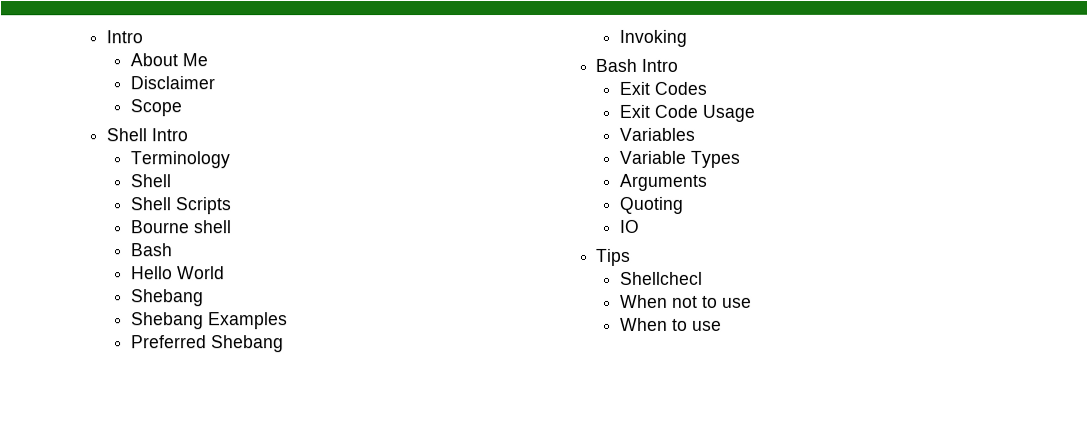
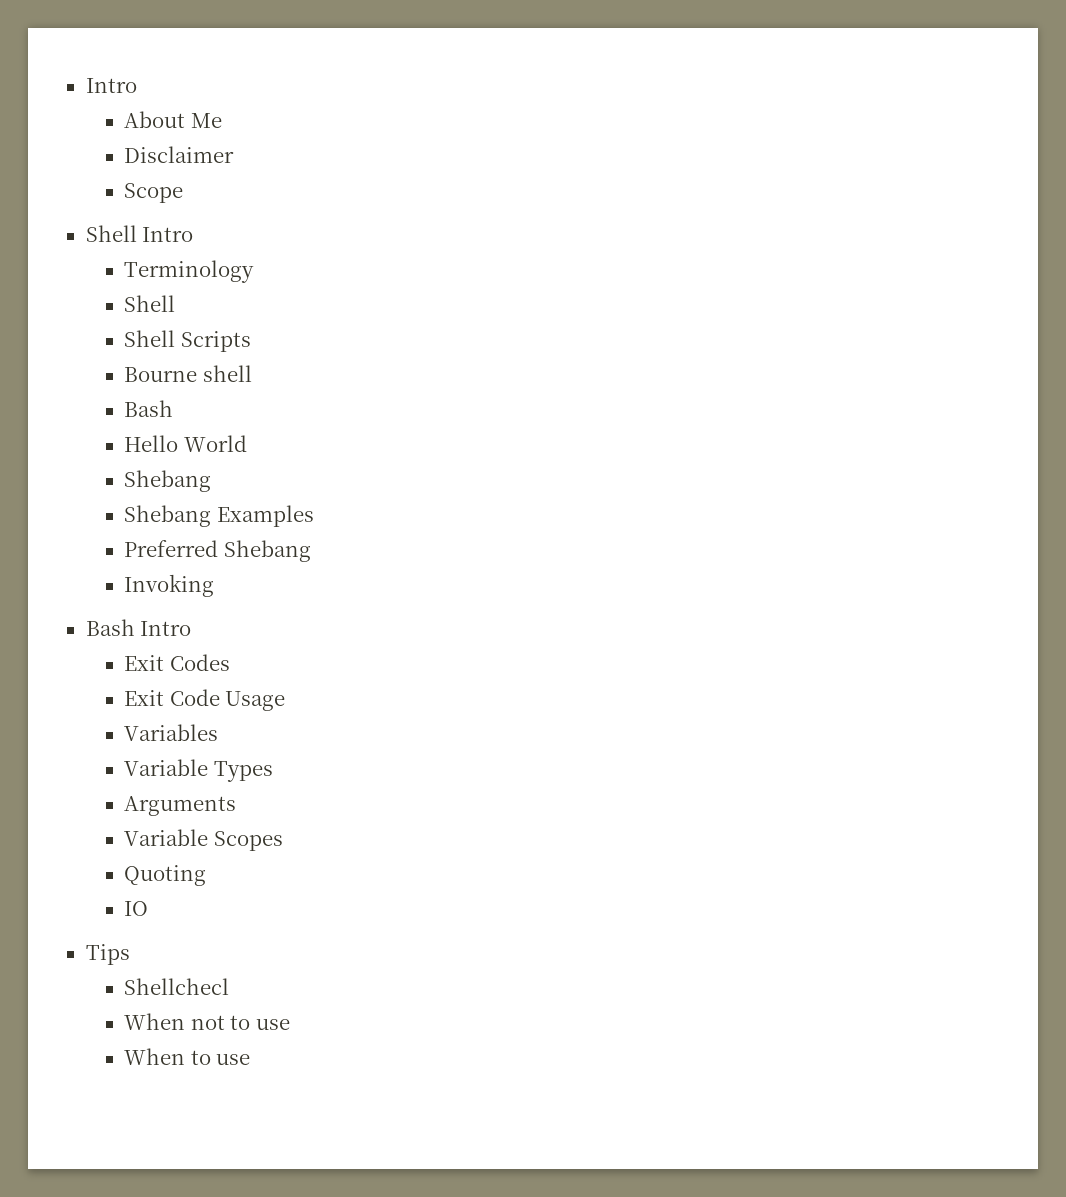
+ Variable Scopes

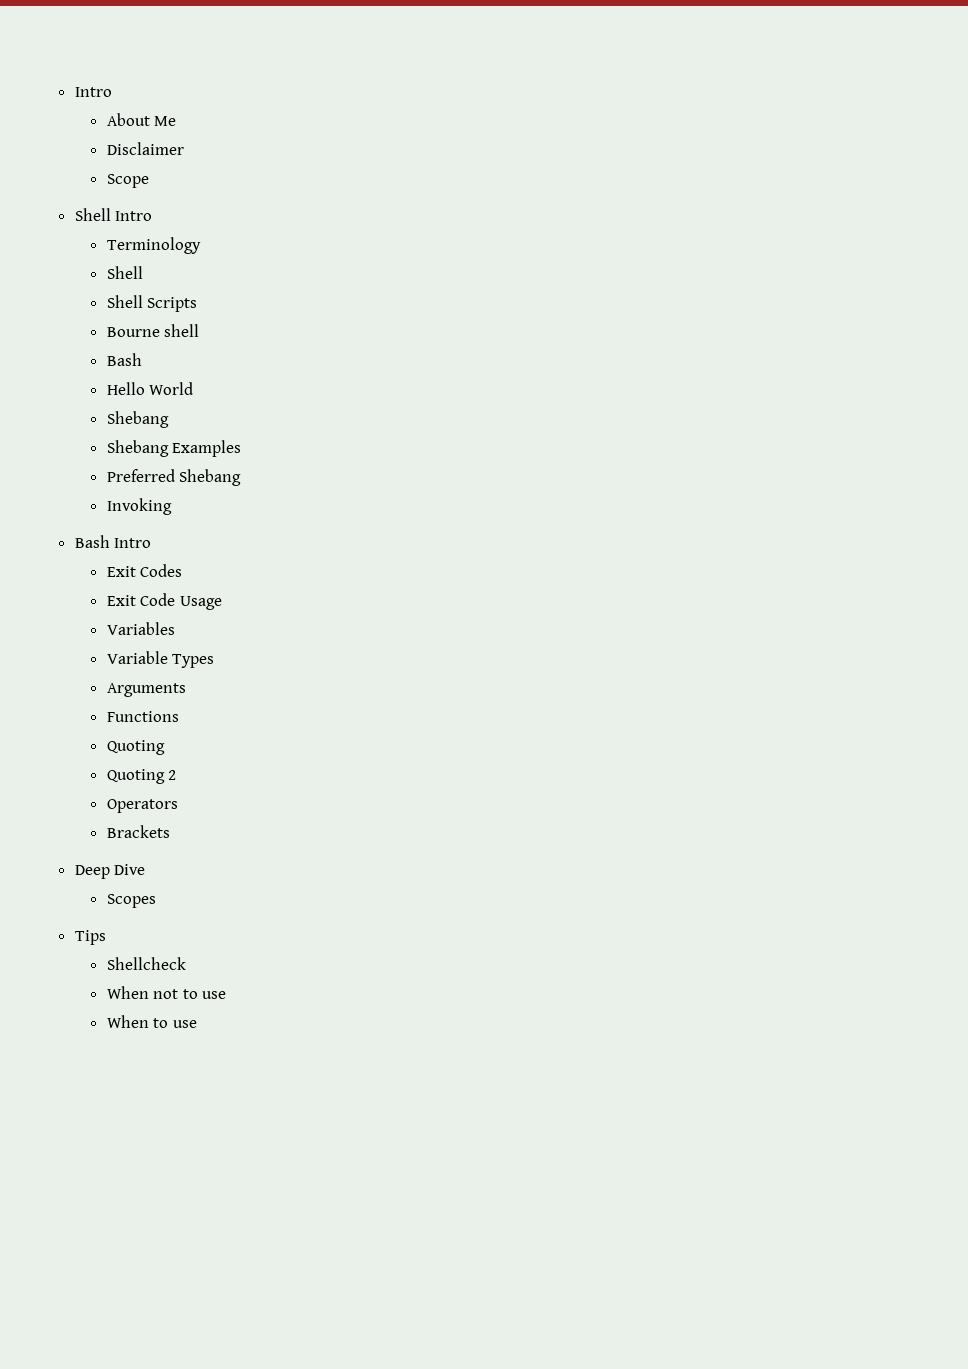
- Variable Scopes
+ Functions
- IO
+ Quoting 2
+ Operators
+ Brackets
+ Deep Dive
+ Scopes
- Shellchecl
+ Shellcheck

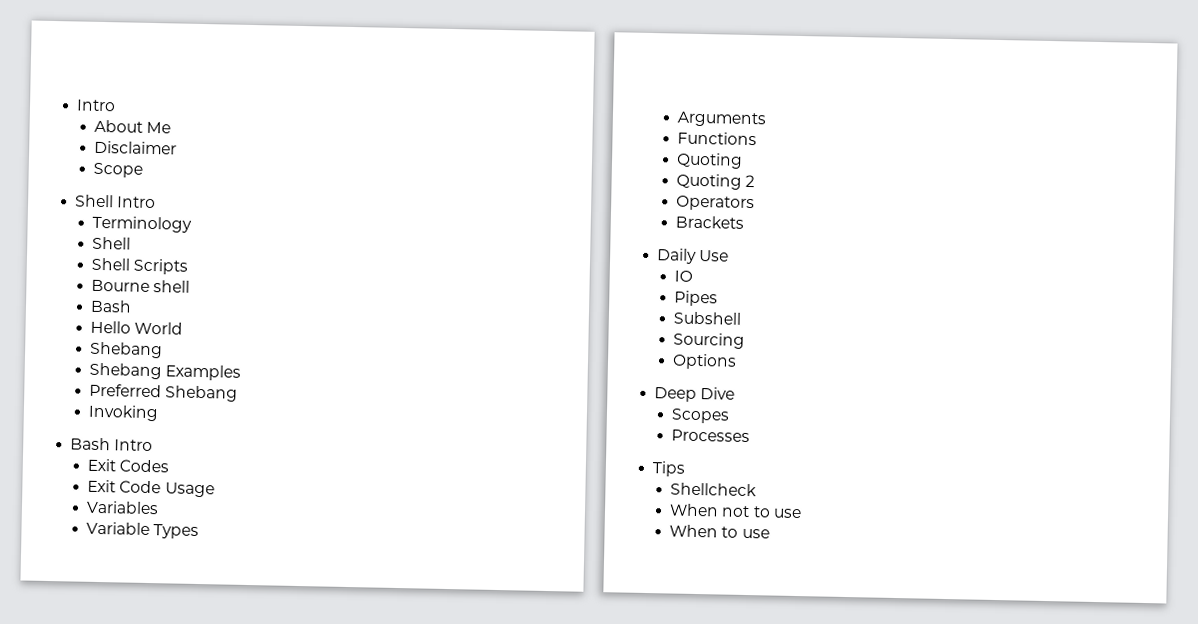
+ Daily Use
+ IO
+ Pipes
+ Subshell
+ Sourcing
+ Options
+ Processes

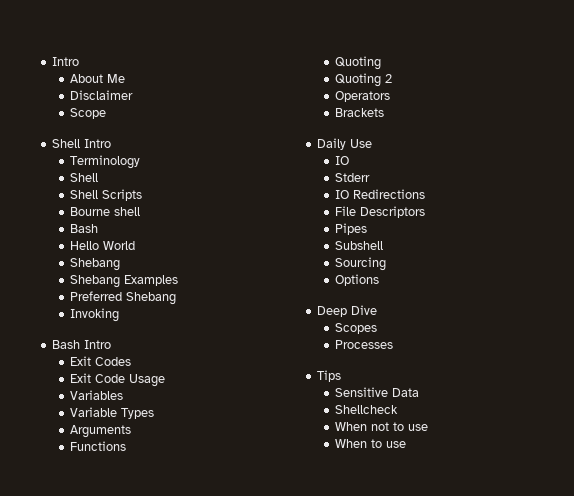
+ Stderr
+ IO Redirections
+ File Descriptors
+ Sensitive Data

